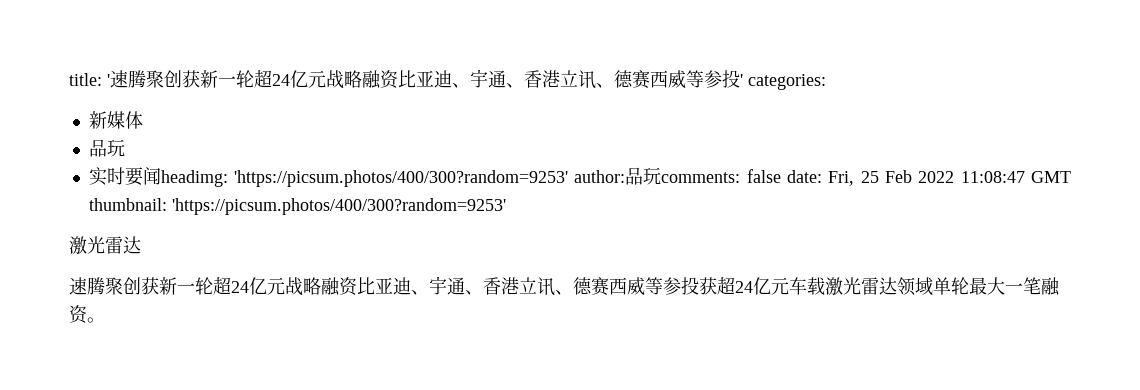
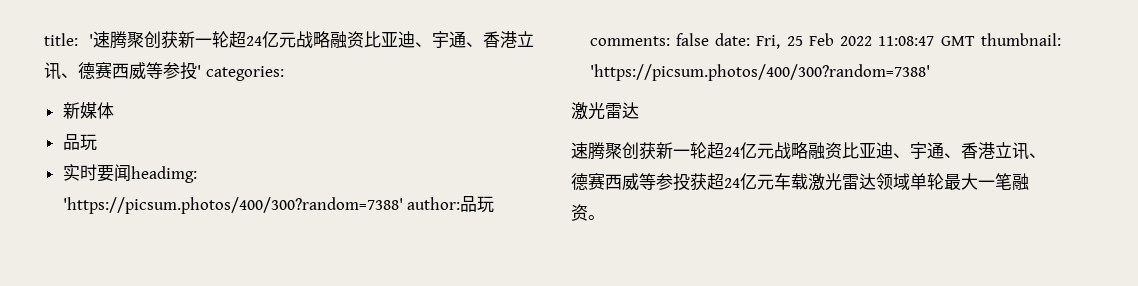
- 实时要闻headimg: 'https://picsum.photos/400/300?random=9253' author:品玩comments: false date: Fri, 25 Feb 2022 11:08:47 GMT thumbnail: 'https://picsum.photos/400/300?random=9253'
+ 实时要闻headimg: 'https://picsum.photos/400/300?random=7388' author:品玩comments: false date: Fri, 25 Feb 2022 11:08:47 GMT thumbnail: 'https://picsum.photos/400/300?random=7388'

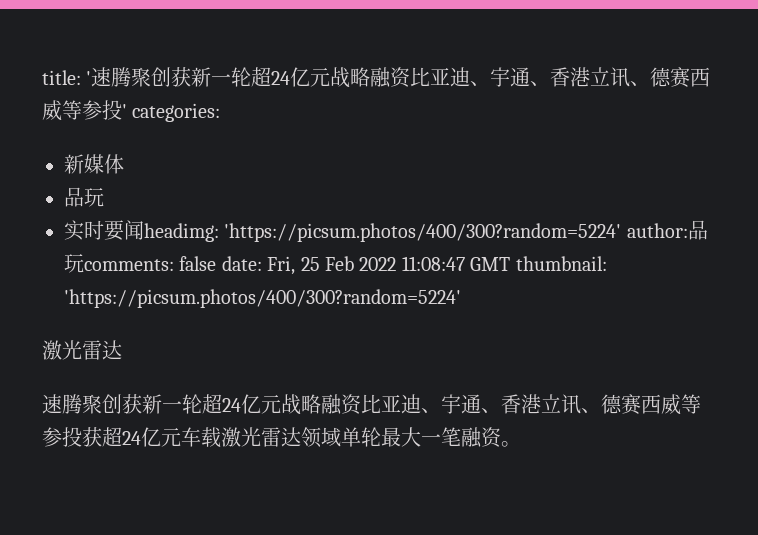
- 实时要闻headimg: 'https://picsum.photos/400/300?random=7388' author:品玩comments: false date: Fri, 25 Feb 2022 11:08:47 GMT thumbnail: 'https://picsum.photos/400/300?random=7388'
+ 实时要闻headimg: 'https://picsum.photos/400/300?random=5224' author:品玩comments: false date: Fri, 25 Feb 2022 11:08:47 GMT thumbnail: 'https://picsum.photos/400/300?random=5224'

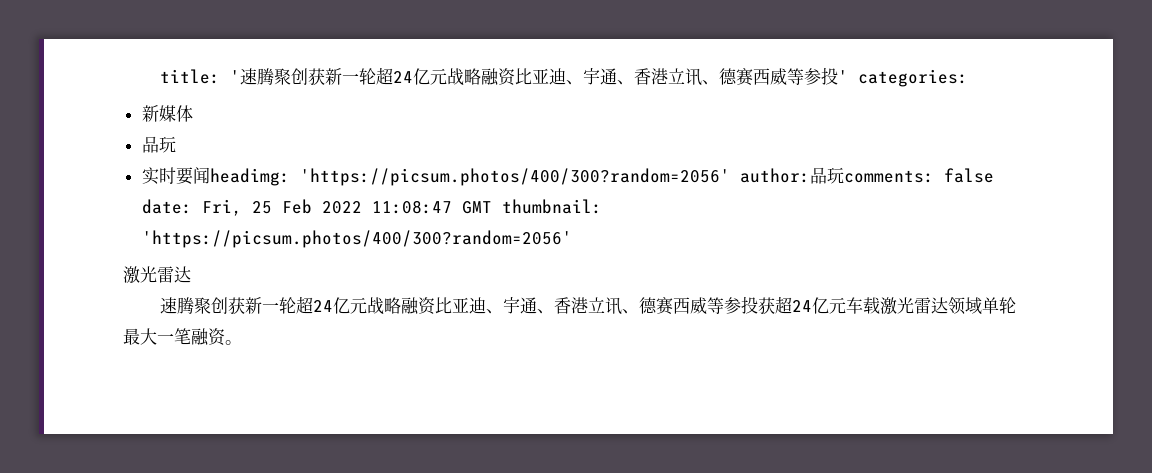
- 实时要闻headimg: 'https://picsum.photos/400/300?random=5224' author:品玩comments: false date: Fri, 25 Feb 2022 11:08:47 GMT thumbnail: 'https://picsum.photos/400/300?random=5224'
+ 实时要闻headimg: 'https://picsum.photos/400/300?random=2056' author:品玩comments: false date: Fri, 25 Feb 2022 11:08:47 GMT thumbnail: 'https://picsum.photos/400/300?random=2056'

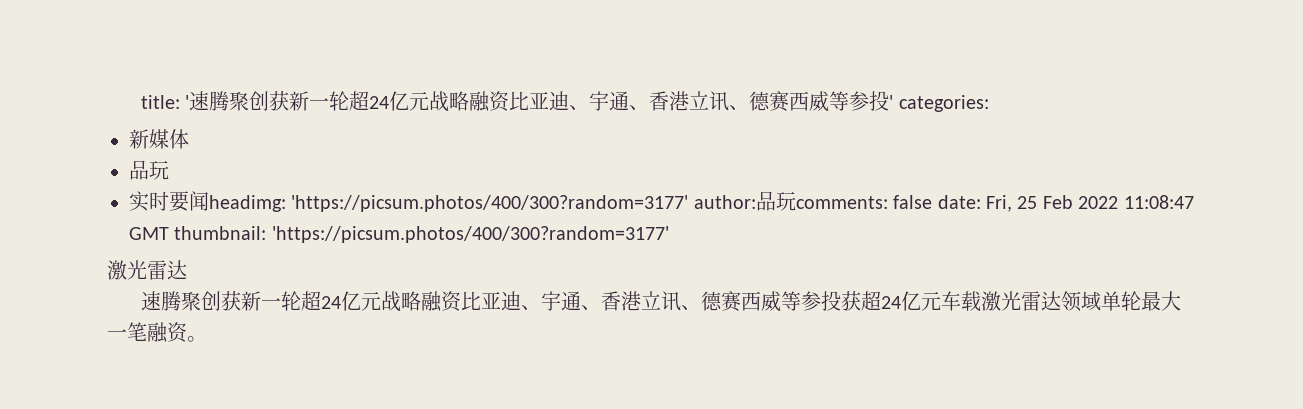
- 实时要闻headimg: 'https://picsum.photos/400/300?random=2056' author:品玩comments: false date: Fri, 25 Feb 2022 11:08:47 GMT thumbnail: 'https://picsum.photos/400/300?random=2056'
+ 实时要闻headimg: 'https://picsum.photos/400/300?random=3177' author:品玩comments: false date: Fri, 25 Feb 2022 11:08:47 GMT thumbnail: 'https://picsum.photos/400/300?random=3177'

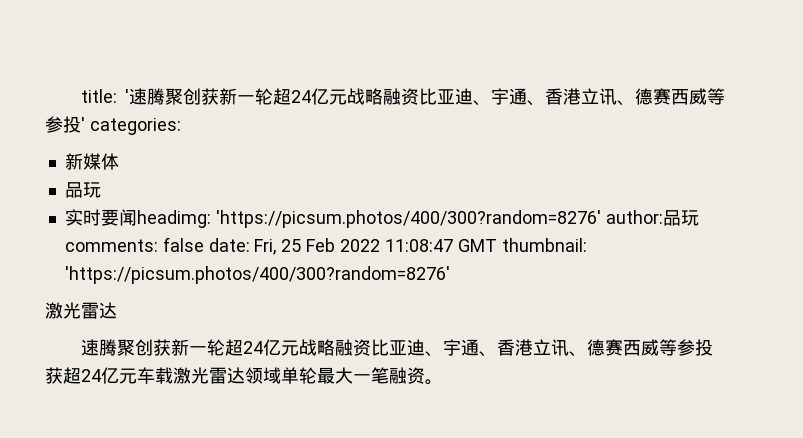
- 实时要闻headimg: 'https://picsum.photos/400/300?random=3177' author:品玩comments: false date: Fri, 25 Feb 2022 11:08:47 GMT thumbnail: 'https://picsum.photos/400/300?random=3177'
+ 实时要闻headimg: 'https://picsum.photos/400/300?random=8276' author:品玩comments: false date: Fri, 25 Feb 2022 11:08:47 GMT thumbnail: 'https://picsum.photos/400/300?random=8276'

